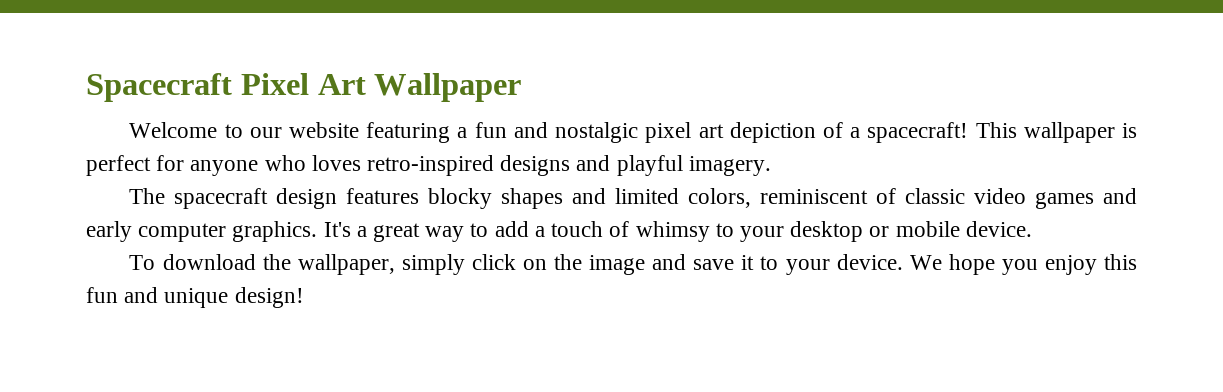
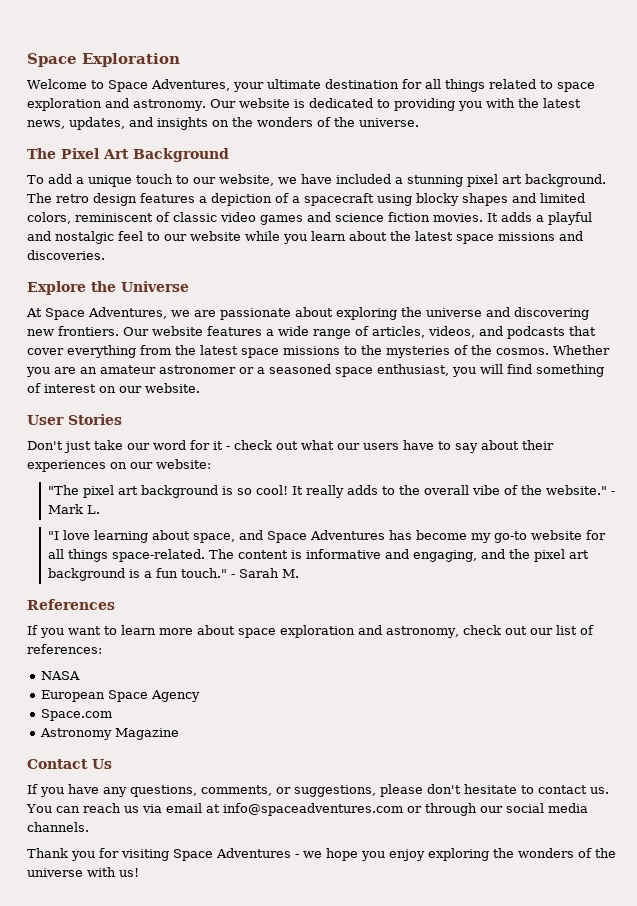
- Spacecraft Pixel Art Wallpaper
- Welcome to our website featuring a fun and nostalgic pixel art depiction of a spacecraft! This wallpaper is perfect for anyone who loves retro-inspired designs and playful imagery.
- The spacecraft design features blocky shapes and limited colors, reminiscent of classic video games and early computer graphics. It's a great way to add a touch of whimsy to your desktop or mobile device.
- To download the wallpaper, simply click on the image and save it to your device. We hope you enjoy this fun and unique design!
+ Space Exploration
+ Welcome to Space Adventures, your ultimate destination for all things related to space exploration and astronomy. Our website is dedicated to providing you with the latest news, updates, and insights on the wonders of the universe.
+ The Pixel Art Background
+ To add a unique touch to our website, we have included a stunning pixel art background. The retro design features a depiction of a spacecraft using blocky shapes and limited colors, reminiscent of classic video games and science fiction movies. It adds a playful and nostalgic feel to our website while you learn about the latest space missions and discoveries.
+ Explore the Universe
+ At Space Adventures, we are passionate about exploring the universe and discovering new frontiers. Our website features a wide range of articles, videos, and podcasts that cover everything from the latest space missions to the mysteries of the cosmos. Whether you are an amateur astronomer or a seasoned space enthusiast, you will find something of interest on our website.
+ User Stories
+ Don't just take our word for it - check out what our users have to say about their experiences on our website:
+ "The pixel art background is so cool! It really adds to the overall vibe of the website." - Mark L.
+ "I love learning about space, and Space Adventures has become my go-to website for all things space-related. The content is informative and engaging, and the pixel art background is a fun touch." - Sarah M.
+ References
+ If you want to learn more about space exploration and astronomy, check out our list of references:
+ NASA
+ European Space Agency
+ Space.com
+ Astronomy Magazine
+ Contact Us
+ If you have any questions, comments, or suggestions, please don't hesitate to contact us. You can reach us via email at info@spaceadventures.com or through our social media channels.
+ Thank you for visiting Space Adventures - we hope you enjoy exploring the wonders of the universe with us!

